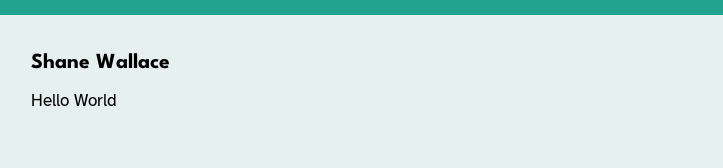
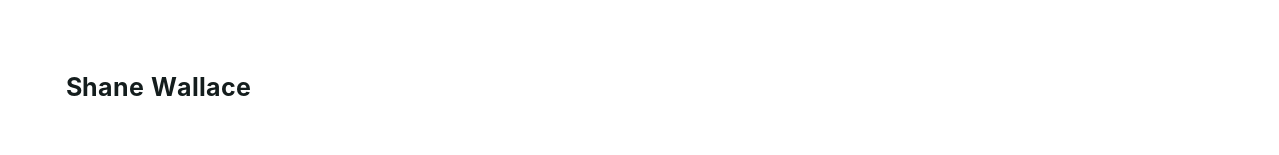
- Hello World

